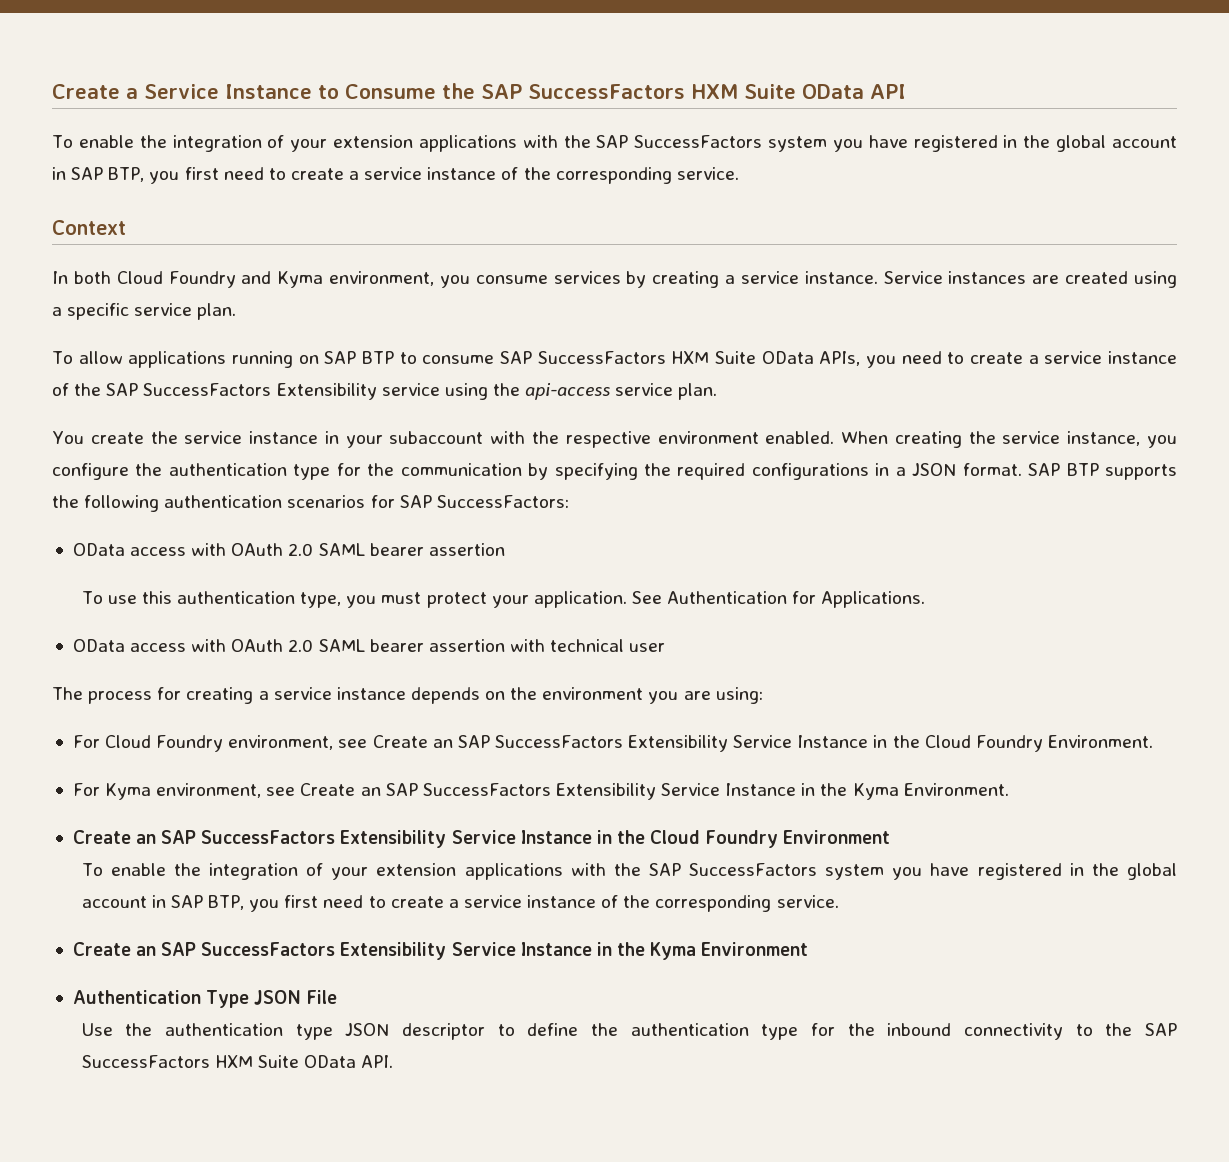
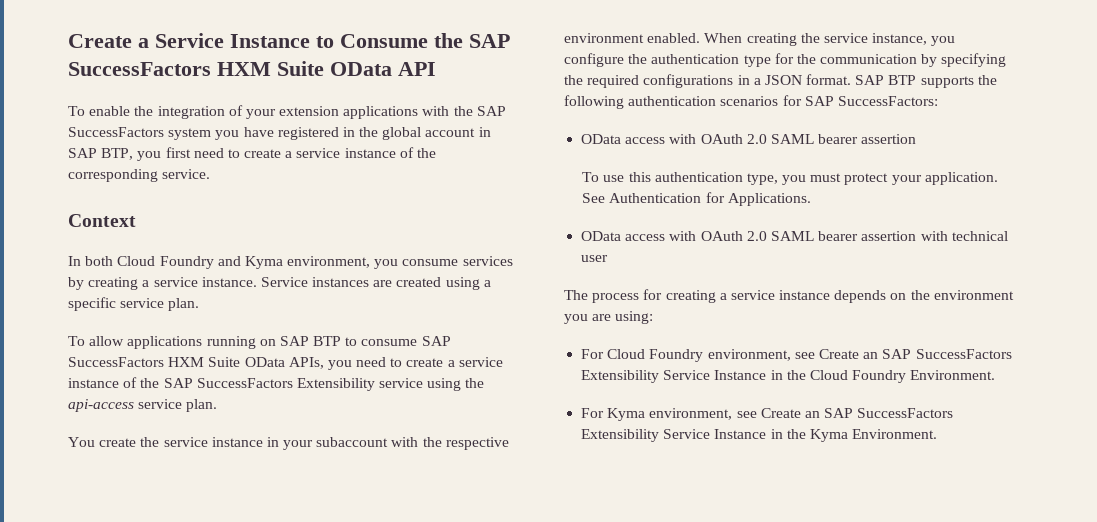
- Create an SAP SuccessFactors Extensibility Service Instance in the Cloud Foundry Environment
- To enable the integration of your extension applications with the SAP SuccessFactors system you have registered in the global account in SAP BTP, you first need to create a service instance of the corresponding service.
- Create an SAP SuccessFactors Extensibility Service Instance in the Kyma Environment
- Authentication Type JSON File
- Use the authentication type JSON descriptor to define the authentication type for the inbound connectivity to the SAP SuccessFactors HXM Suite OData API.

